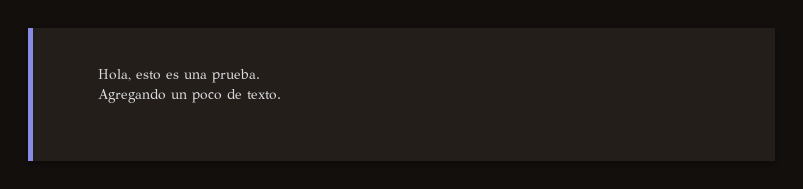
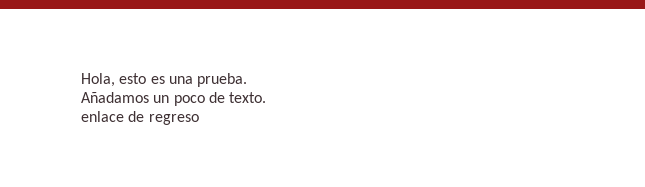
- Agregando un poco de texto.
+ Añadamos un poco de texto.
+ enlace de regreso

